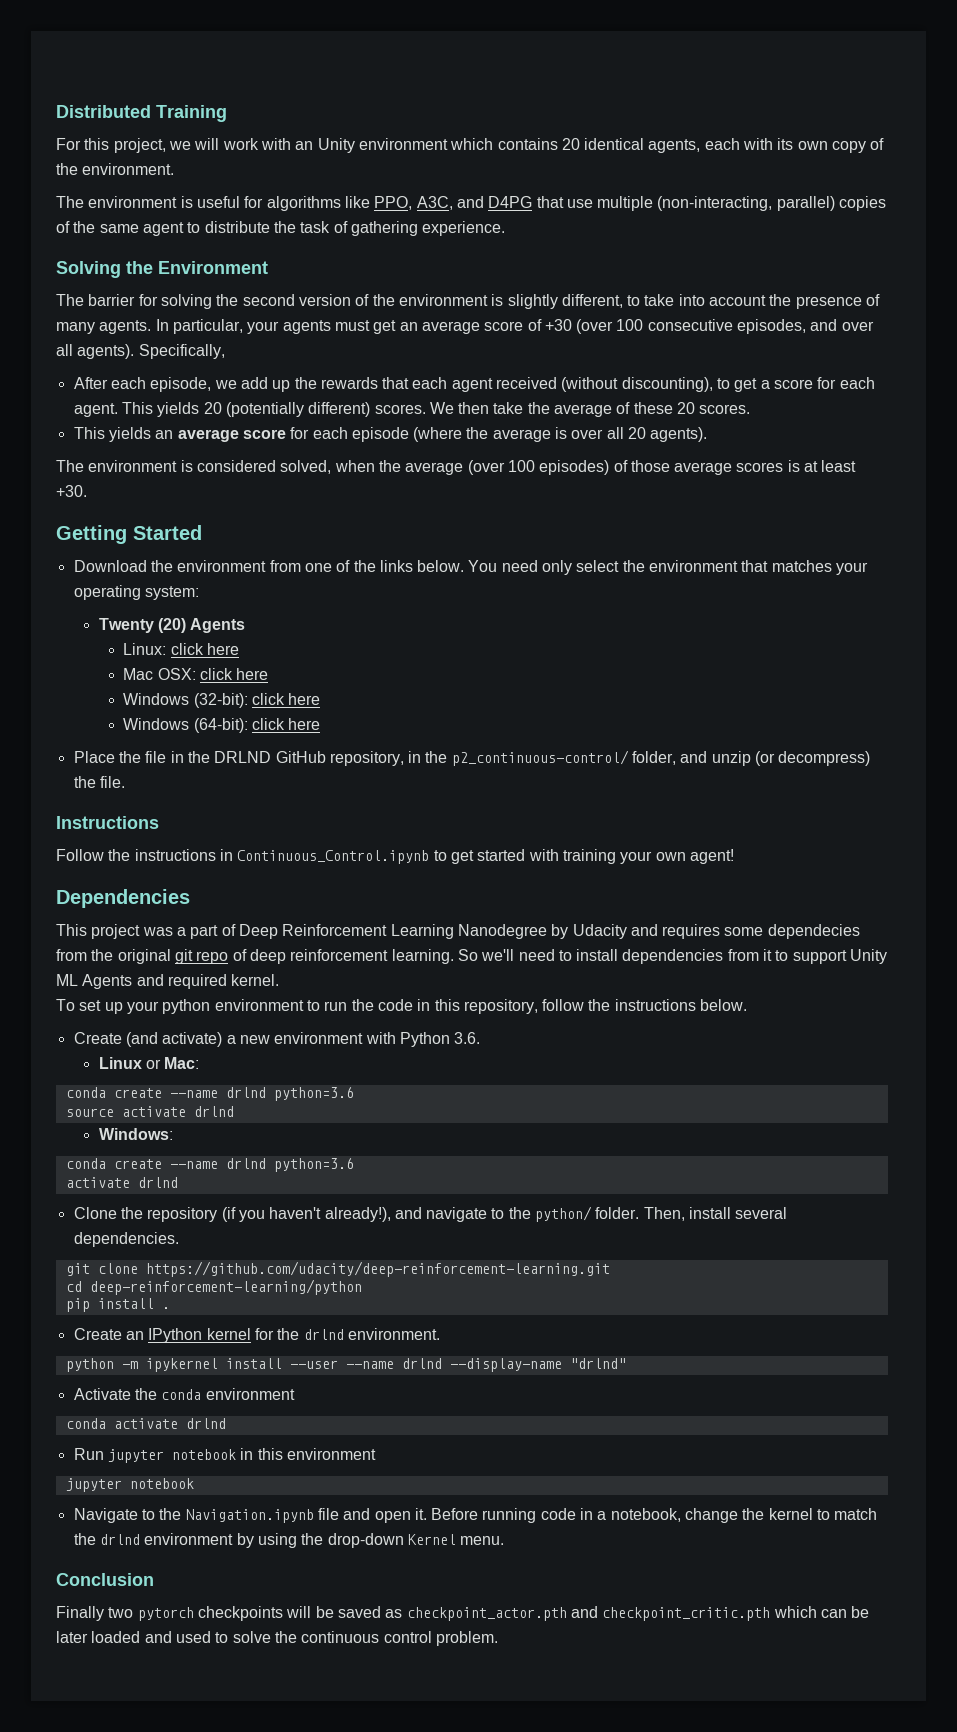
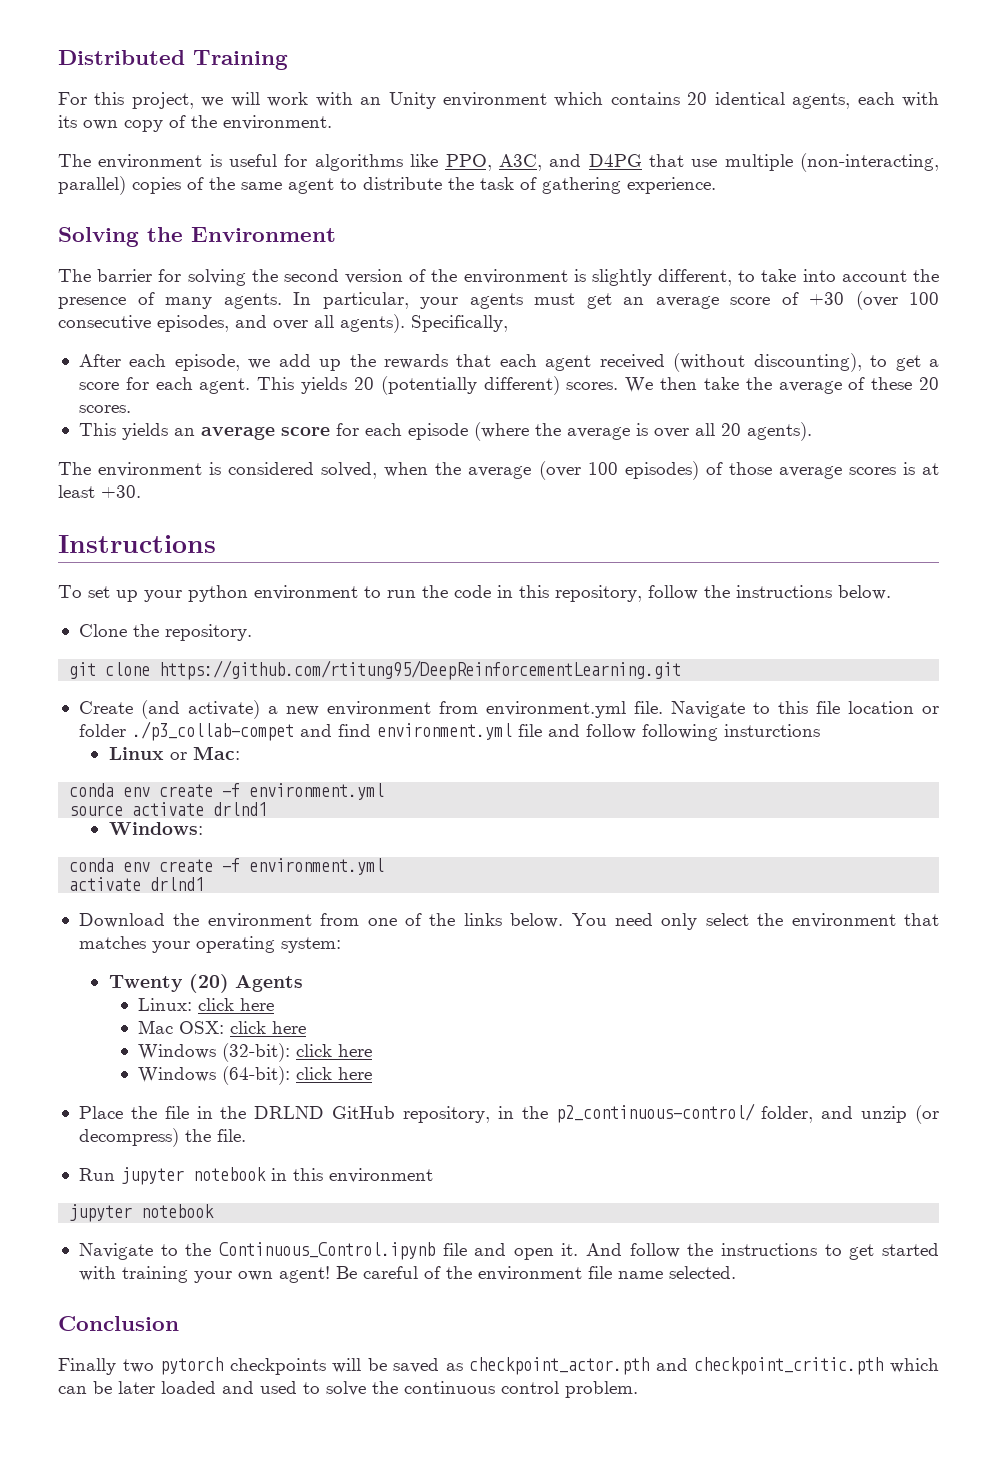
- Getting Started
+ Instructions
+ To set up your python environment to run the code in this repository, follow the instructions below.
+ Clone the repository.
+ git clone https://github.com/rtitung95/DeepReinforcementLearning.git
+ Create (and activate) a new environment from environment.yml file. Navigate to this file location or folder ./p3_collab-compet and find environment.yml file and follow following insturctions
+ Linux or Mac:
+ conda env create -f environment.yml
+ source activate drlnd1
+ Windows:
+ conda env create -f environment.yml
+ activate drlnd1
- Instructions
- Follow the instructions in Continuous_Control.ipynb to get started with training your own agent!
- Dependencies
- This project was a part of Deep Reinforcement Learning Nanodegree by Udacity and requires some dependecies from the original git repo of deep reinforcement learning. So we'll need to install dependencies from it to support Unity ML Agents and required kernel.
- To set up your python environment to run the code in this repository, follow the instructions below.
- Create (and activate) a new environment with Python 3.6.
- Linux or Mac:
- conda create --name drlnd python=3.6
- source activate drlnd
- Windows:
- conda create --name drlnd python=3.6
- activate drlnd
- Clone the repository (if you haven't already!), and navigate to the python/ folder. Then, install several dependencies.
- git clone https://github.com/udacity/deep-reinforcement-learning.git
- cd deep-reinforcement-learning/python
- pip install .
- Create an IPython kernel for the drlnd environment.
- python -m ipykernel install --user --name drlnd --display-name "drlnd"
- Activate the conda environment
- conda activate drlnd
- Navigate to the Navigation.ipynb file and open it.
+ Navigate to the Continuous_Control.ipynb file and open it.
- Before running code in a notebook, change the kernel to match the drlnd environment by using the drop-down Kernel menu.
+ And follow the instructions to get started with training your own agent! Be careful of the environment file name selected.

